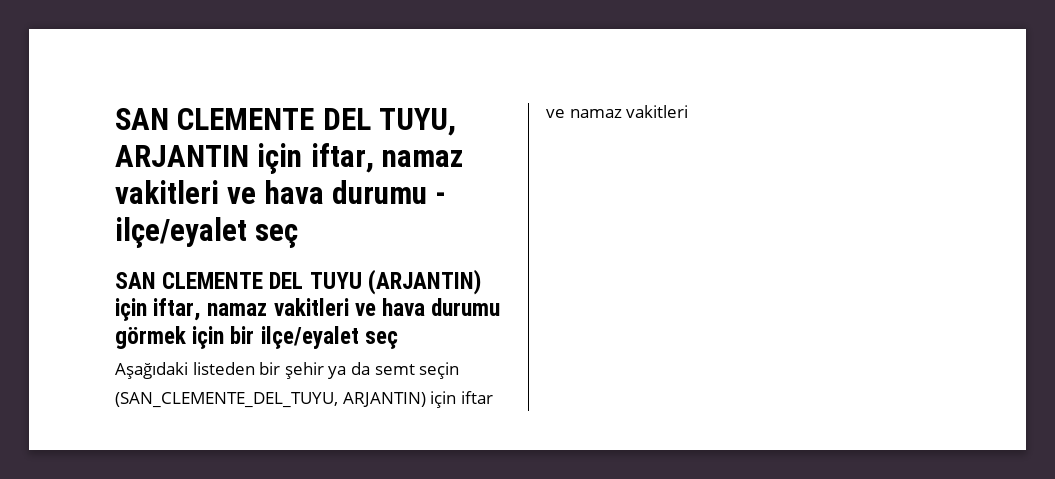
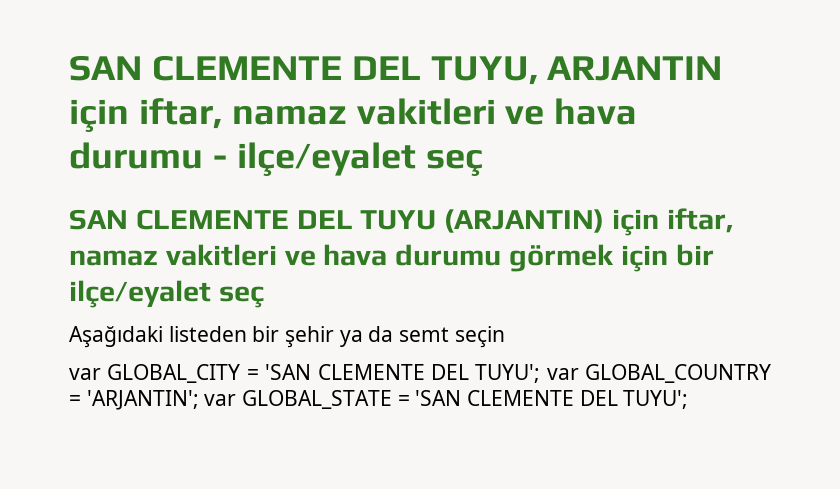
- (SAN_CLEMENTE_DEL_TUYU, ARJANTIN) için iftar ve namaz vakitleri
+ var GLOBAL_CITY = 'SAN CLEMENTE DEL TUYU'; var GLOBAL_COUNTRY = 'ARJANTIN'; var GLOBAL_STATE = 'SAN CLEMENTE DEL TUYU';

